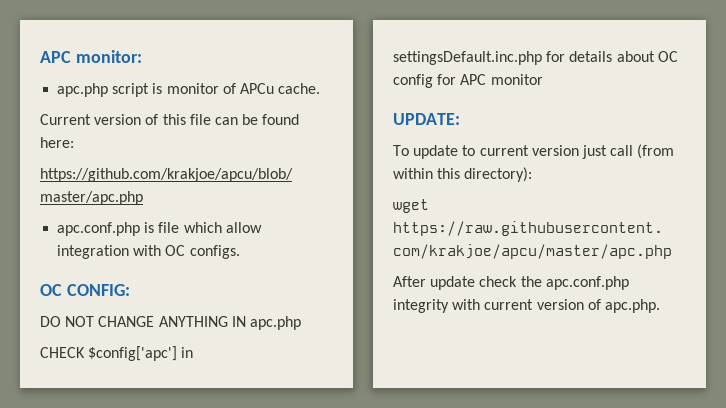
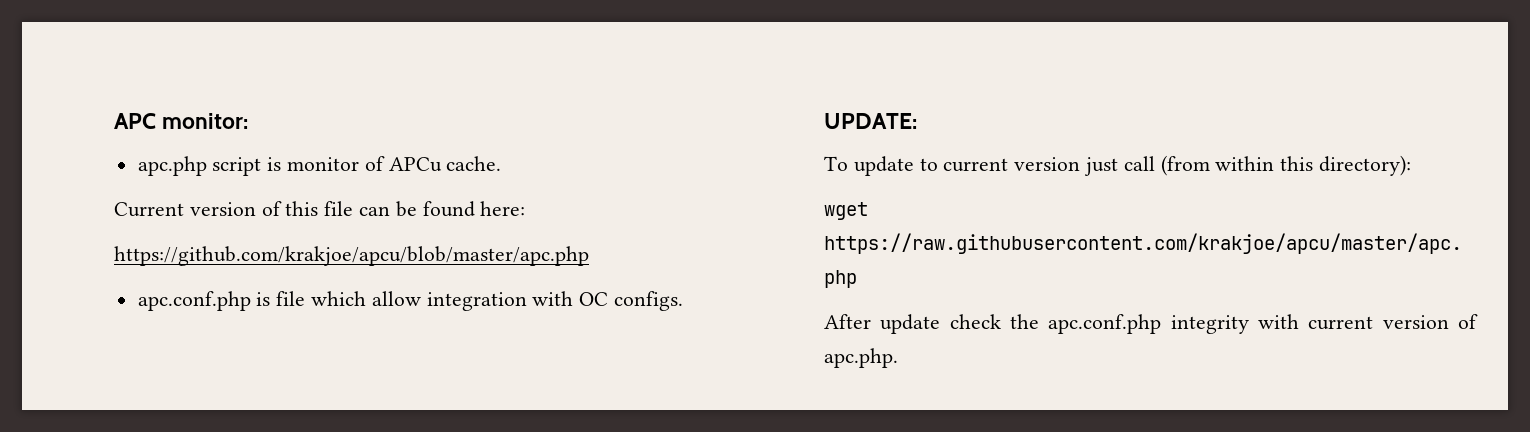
- OC CONFIG:
- DO NOT CHANGE ANYTHING IN apc.php
- CHECK $config['apc'] in settingsDefault.inc.php for details about OC config for APC monitor

